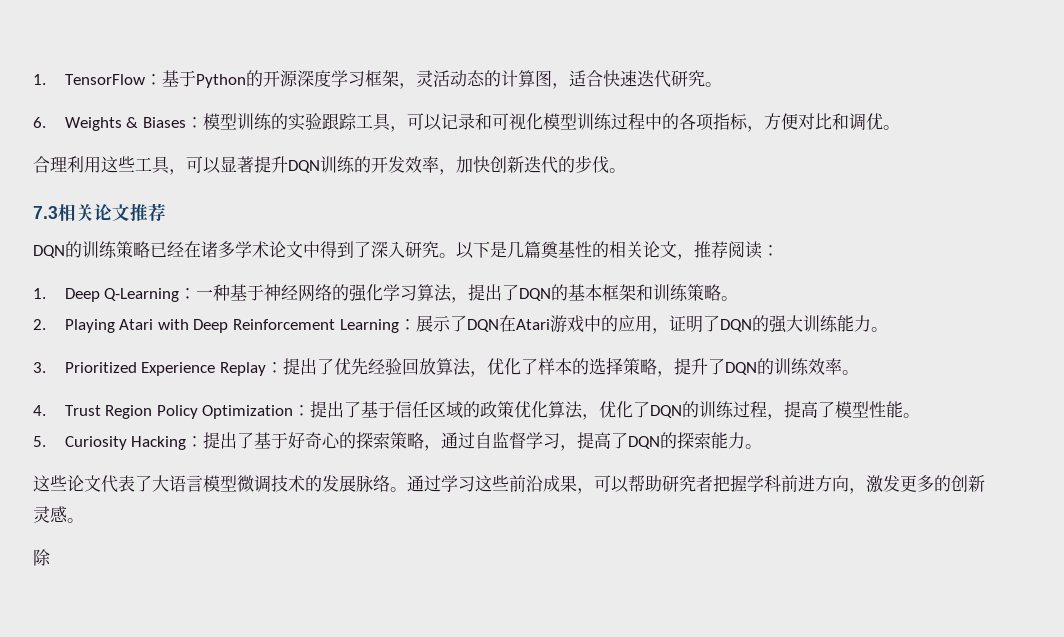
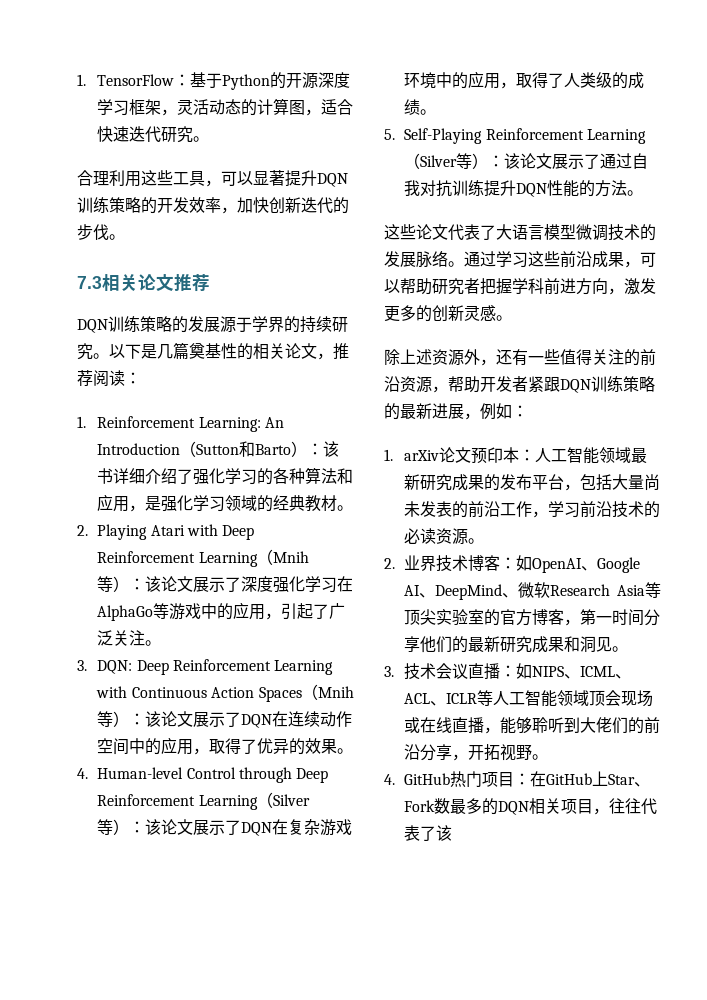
- 6. Weights & Biases：模型训练的实验跟踪工具，可以记录和可视化模型训练过程中的各项指标，方便对比和调优。
- 合理利用这些工具，可以显著提升DQN训练的开发效率，加快创新迭代的步伐。
+ 合理利用这些工具，可以显著提升DQN训练策略的开发效率，加快创新迭代的步伐。
- DQN的训练策略已经在诸多学术论文中得到了深入研究。
+ DQN训练策略的发展源于学界的持续研究。
- 1. Deep Q-Learning：一种基于神经网络的强化学习算法，提出了DQN的基本框架和训练策略。
+ 1. Reinforcement Learning: An Introduction（Sutton和Barto）：该书详细介绍了强化学习的各种算法和应用，是强化学习领域的经典教材。
- 2. Playing Atari with Deep Reinforcement Learning：展示了DQN在Atari游戏中的应用，证明了DQN的强大训练能力。
- 3. Prioritized Experience Replay：提出了优先经验回放算法，优化了样本的选择策略，提升了DQN的训练效率。
- 4. Trust Region Policy Optimization：提出了基于信任区域的政策优化算法，优化了DQN的训练过程，提高了模型性能。
- 5. Curiosity Hacking：提出了基于好奇心的探索策略，通过自监督学习，提高了DQN的探索能力。
+ 2. Playing Atari with Deep Reinforcement Learning（Mnih等）：该论文展示了深度强化学习在AlphaGo等游戏中的应用，引起了广泛关注。
+ 3. DQN: Deep Reinforcement Learning with Continuous Action Spaces（Mnih等）：该论文展示了DQN在连续动作空间中的应用，取得了优异的效果。
+ 4. Human-level Control through Deep Reinforcement Learning（Silver等）：该论文展示了DQN在复杂游戏环境中的应用，取得了人类级的成绩。
+ 5. Self-Playing Reinforcement Learning（Silver等）：该论文展示了通过自我对抗训练提升DQN性能的方法。
- 除
+ 除上述资源外，还有一些值得关注的前沿资源，帮助开发者紧跟DQN训练策略的最新进展，例如：
+ 1. arXiv论文预印本：人工智能领域最新研究成果的发布平台，包括大量尚未发表的前沿工作，学习前沿技术的必读资源。
+ 2.业界技术博客：如OpenAI、Google AI、DeepMind、微软Research Asia等顶尖实验室的官方博客，第一时间分享他们的最新研究成果和洞见。
+ 3.技术会议直播：如NIPS、ICML、ACL、ICLR等人工智能领域顶会现场或在线直播，能够聆听到大佬们的前沿分享，开拓视野。
+ 4. GitHub热门项目：在GitHub上Star、Fork数最多的DQN相关项目，往往代表了该

